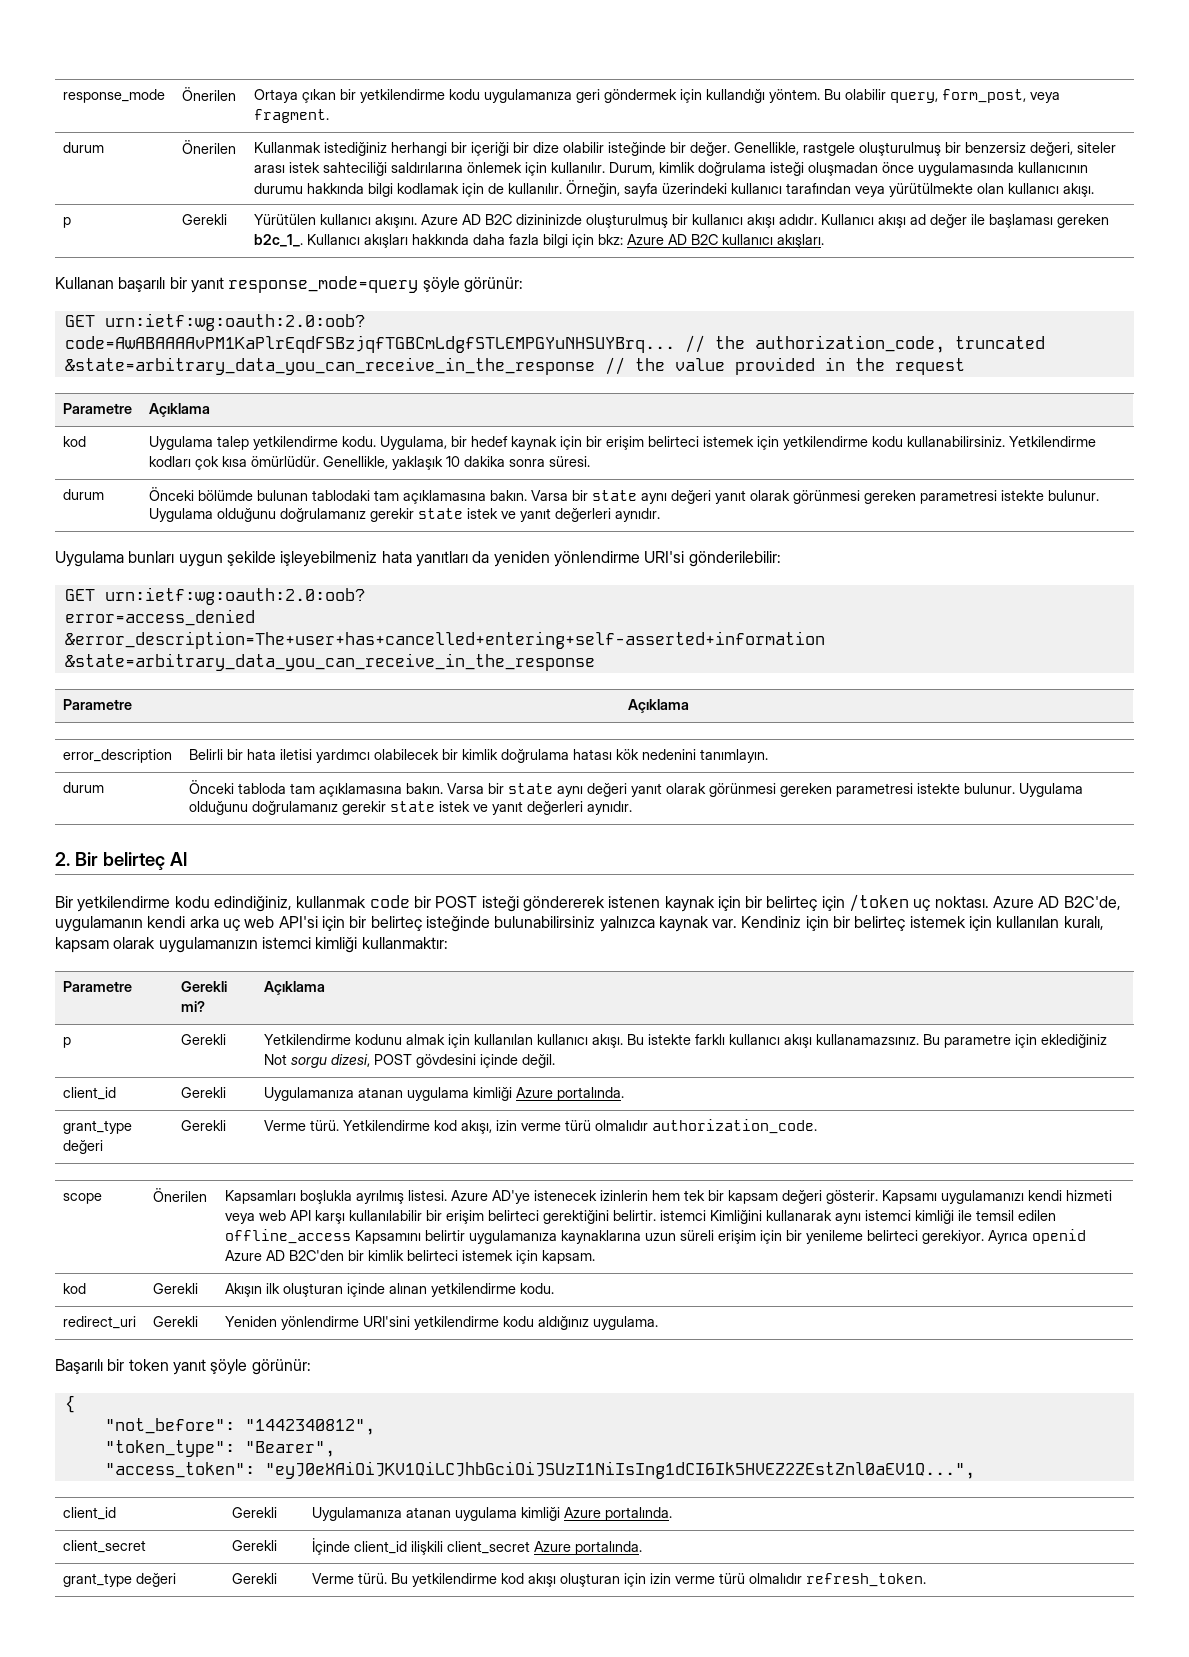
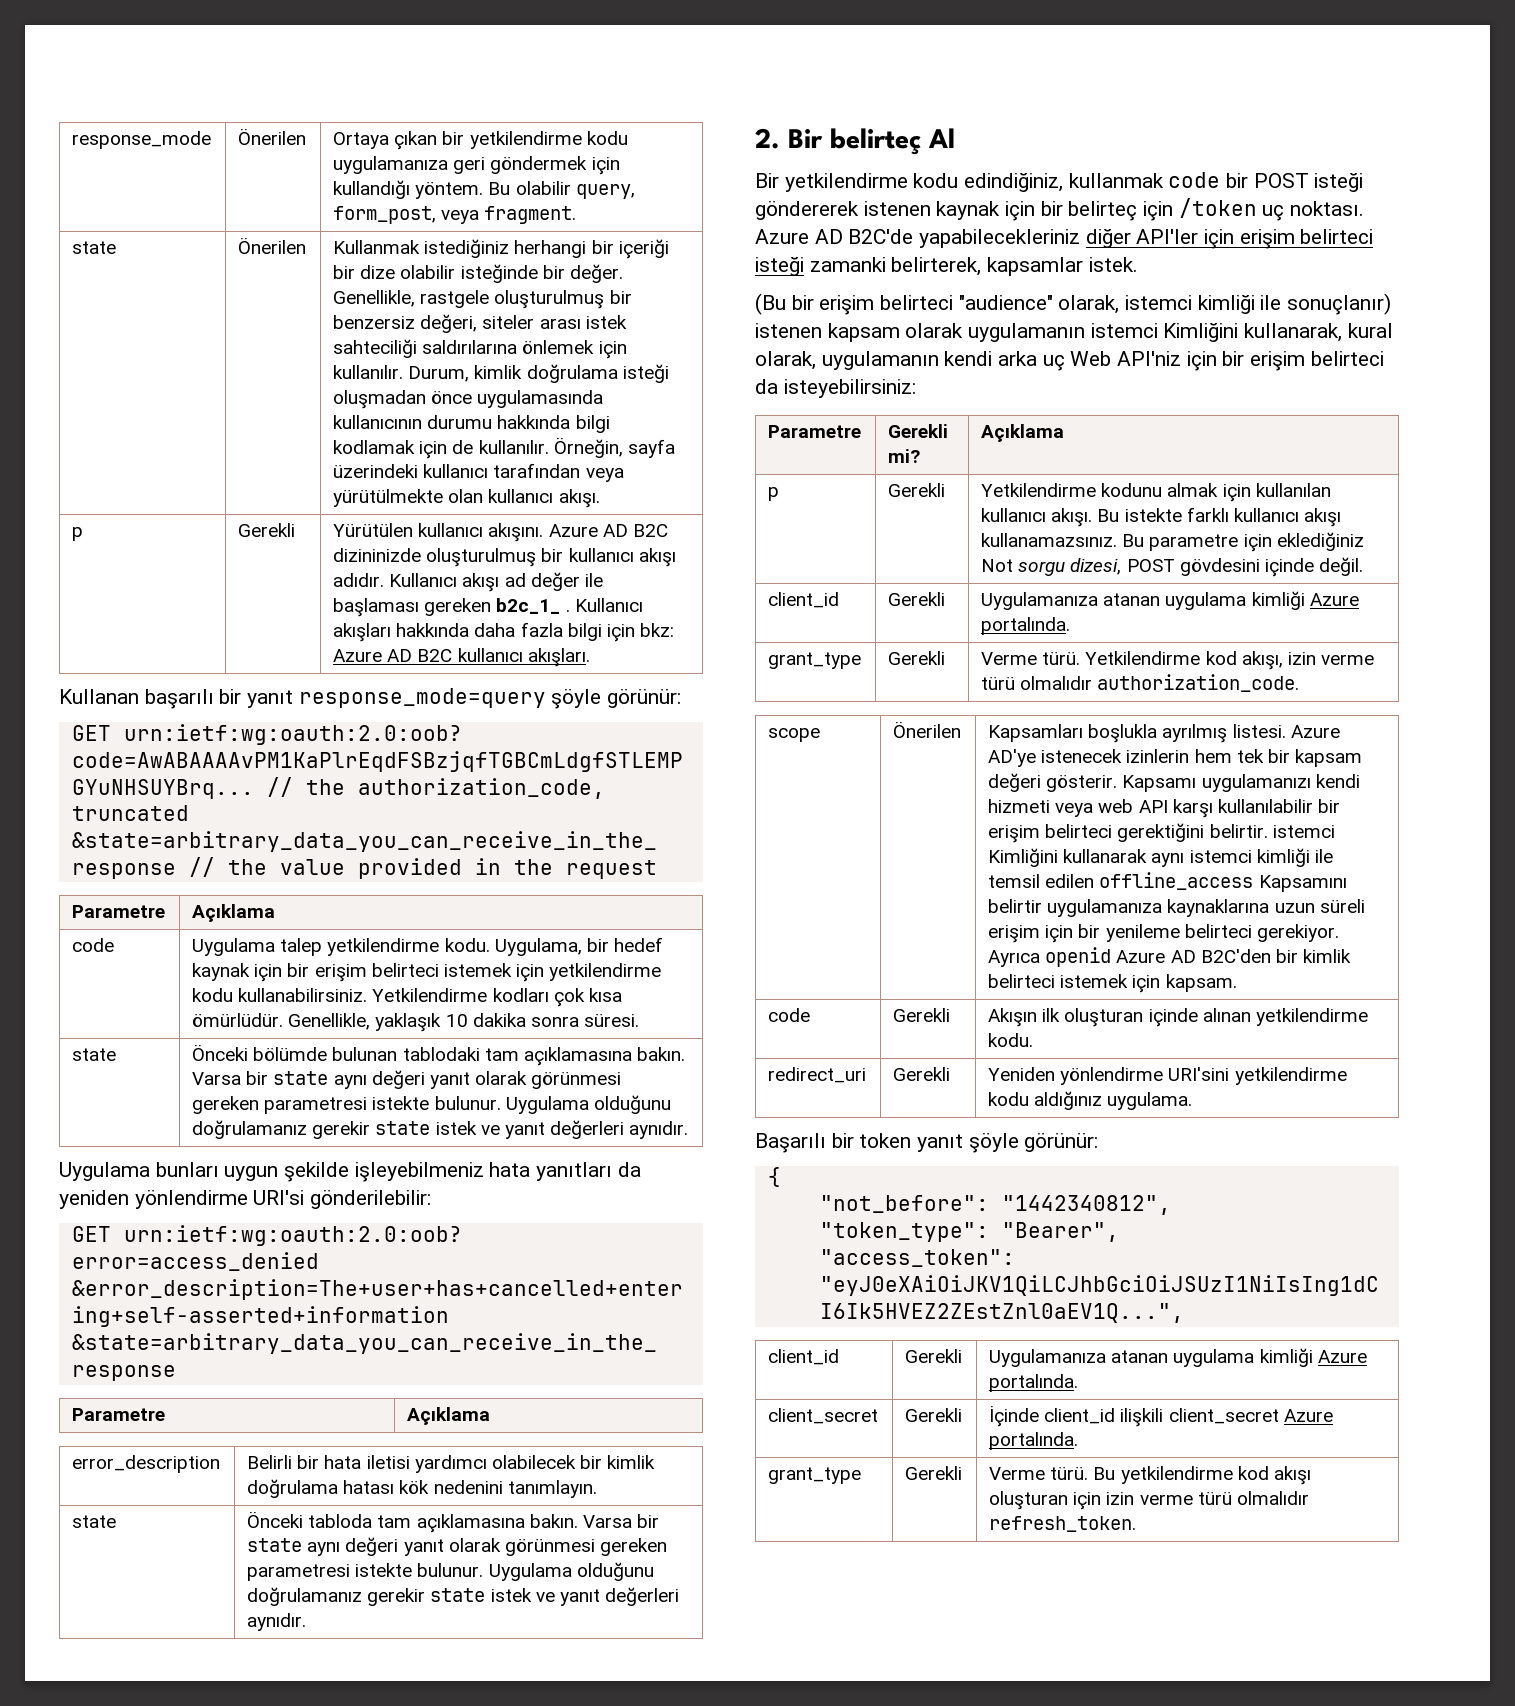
  response_mode | Önerilen | Ortaya çıkan bir yetkilendirme kodu uygulamanıza geri göndermek için kullandığı yöntem. Bu olabilir query, form_post, veya fragment.
- durum
+ state
- p | Gerekli | Yürütülen kullanıcı akışını. Azure AD B2C dizininizde oluşturulmuş bir kullanıcı akışı adıdır. Kullanıcı akışı ad değer ile başlaması gereken b2c_1_. Kullanıcı akışları hakkında daha fazla bilgi için bkz: Azure AD B2C kullanıcı akışları.
+ p | Gerekli | Yürütülen kullanıcı akışını. Azure AD B2C dizininizde oluşturulmuş bir kullanıcı akışı adıdır. Kullanıcı akışı ad değer ile başlaması gereken b2c_1_ . Kullanıcı akışları hakkında daha fazla bilgi için bkz: Azure AD B2C kullanıcı akışları.
- kod | Uygulama talep yetkilendirme kodu. Uygulama, bir hedef kaynak için bir erişim belirteci istemek için yetkilendirme kodu kullanabilirsiniz. Yetkilendirme kodları çok kısa ömürlüdür. Genellikle, yaklaşık 10 dakika sonra süresi.
+ code | Uygulama talep yetkilendirme kodu. Uygulama, bir hedef kaynak için bir erişim belirteci istemek için yetkilendirme kodu kullanabilirsiniz. Yetkilendirme kodları çok kısa ömürlüdür. Genellikle, yaklaşık 10 dakika sonra süresi.
- durum | Önceki bölümde bulunan tablodaki tam açıklamasına bakın. Varsa bir state aynı değeri yanıt olarak görünmesi gereken parametresi istekte bulunur. Uygulama olduğunu doğrulamanız gerekir state istek ve yanıt değerleri aynıdır.
+ state | Önceki bölümde bulunan tablodaki tam açıklamasına bakın. Varsa bir state aynı değeri yanıt olarak görünmesi gereken parametresi istekte bulunur. Uygulama olduğunu doğrulamanız gerekir state istek ve yanıt değerleri aynıdır.
- durum | Önceki tabloda tam açıklamasına bakın. Varsa bir state aynı değeri yanıt olarak görünmesi gereken parametresi istekte bulunur. Uygulama olduğunu doğrulamanız gerekir state istek ve yanıt değerleri aynıdır.
+ state | Önceki tabloda tam açıklamasına bakın. Varsa bir state aynı değeri yanıt olarak görünmesi gereken parametresi istekte bulunur. Uygulama olduğunu doğrulamanız gerekir state istek ve yanıt değerleri aynıdır.
- Azure AD B2C'de, uygulamanın kendi arka uç web API'si için bir belirteç isteğinde bulunabilirsiniz yalnızca kaynak var. Kendiniz için bir belirteç istemek için kullanılan kuralı, kapsam olarak uygulamanızın istemci kimliği kullanmaktır:
+ Azure AD B2C'de yapabilecekleriniz diğer API'ler için erişim belirteci isteği zamanki belirterek, kapsamlar istek.
+ (Bu bir erişim belirteci "audience" olarak, istemci kimliği ile sonuçlanır) istenen kapsam olarak uygulamanın istemci Kimliğini kullanarak, kural olarak, uygulamanın kendi arka uç Web API'niz için bir erişim belirteci da isteyebilirsiniz:
- grant_type değeri | Gerekli | Verme türü. Yetkilendirme kod akışı, izin verme türü olmalıdır authorization_code.
+ grant_type | Gerekli | Verme türü. Yetkilendirme kod akışı, izin verme türü olmalıdır authorization_code.
- kod | Gerekli | Akışın ilk oluşturan içinde alınan yetkilendirme kodu.
+ code | Gerekli | Akışın ilk oluşturan içinde alınan yetkilendirme kodu.
- grant_type değeri | Gerekli | Verme türü. Bu yetkilendirme kod akışı oluşturan için izin verme türü olmalıdır refresh_token.
+ grant_type | Gerekli | Verme türü. Bu yetkilendirme kod akışı oluşturan için izin verme türü olmalıdır refresh_token.

